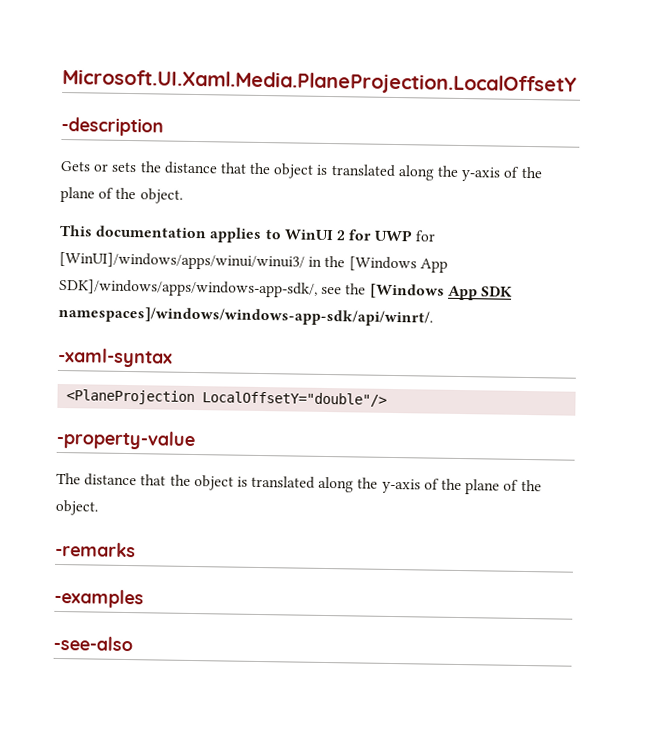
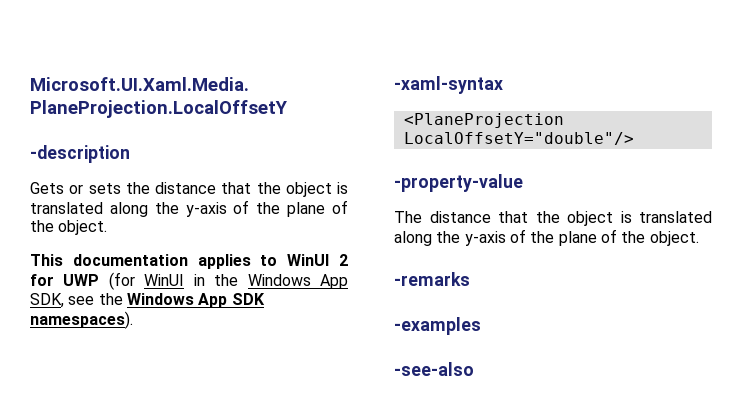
- This documentation applies to WinUI 2 for UWP for [WinUI]/windows/apps/winui/winui3/ in the [Windows App SDK]/windows/apps/windows-app-sdk/, see the [Windows App SDK namespaces]/windows/windows-app-sdk/api/winrt/.
+ This documentation applies to WinUI 2 for UWP (for WinUI in the Windows App SDK, see the Windows App SDK namespaces).

